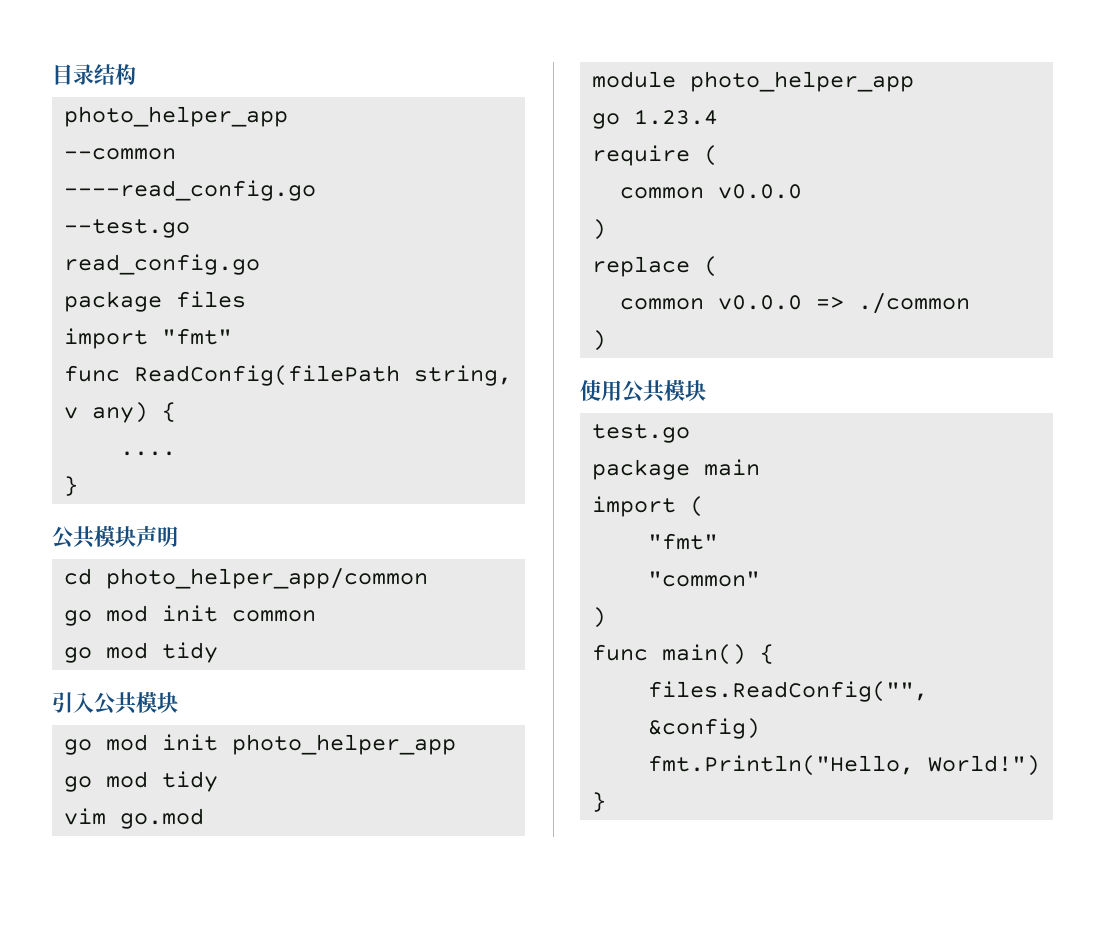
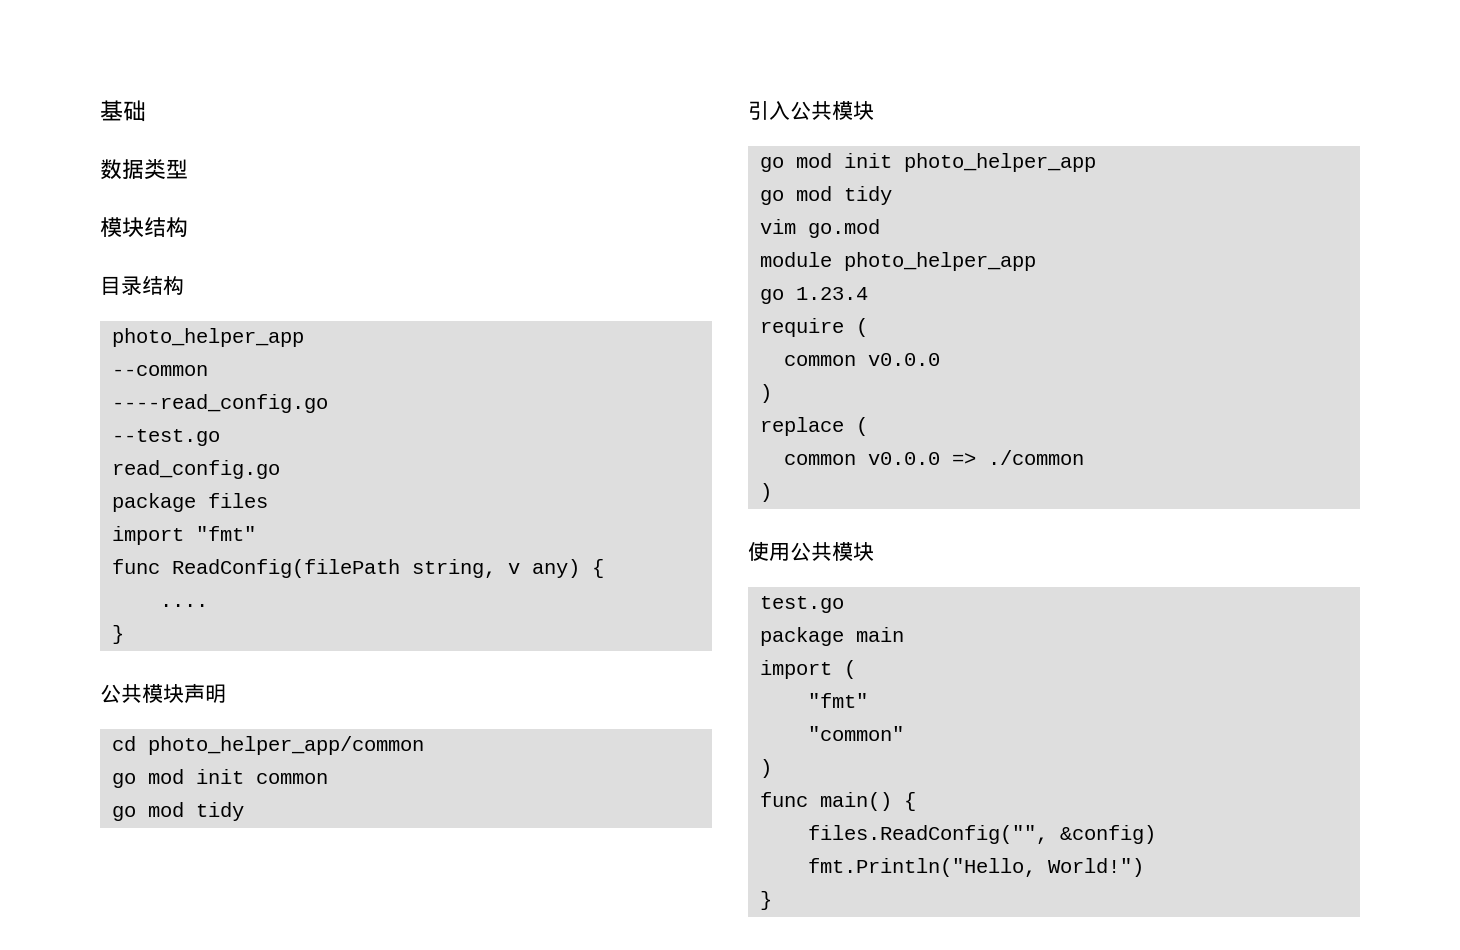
+ 基础
+ 数据类型
+ 模块结构

